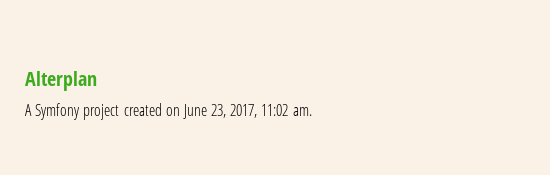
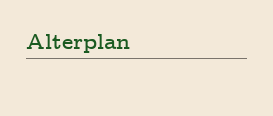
- A Symfony project created on June 23, 2017, 11:02 am.

